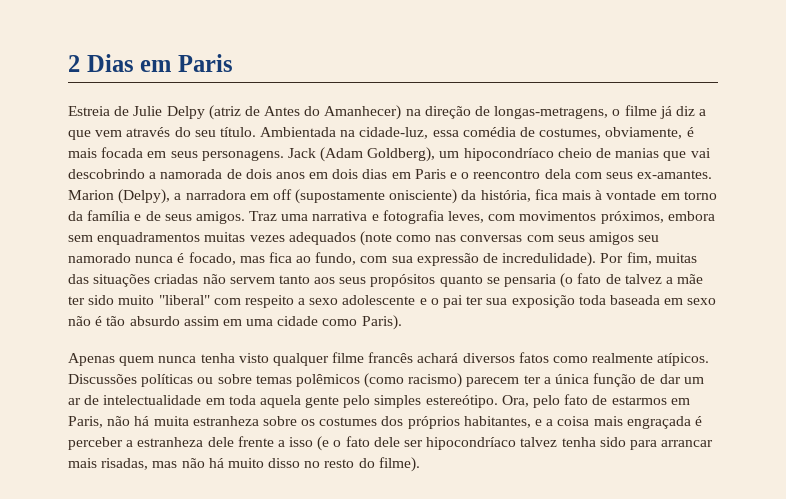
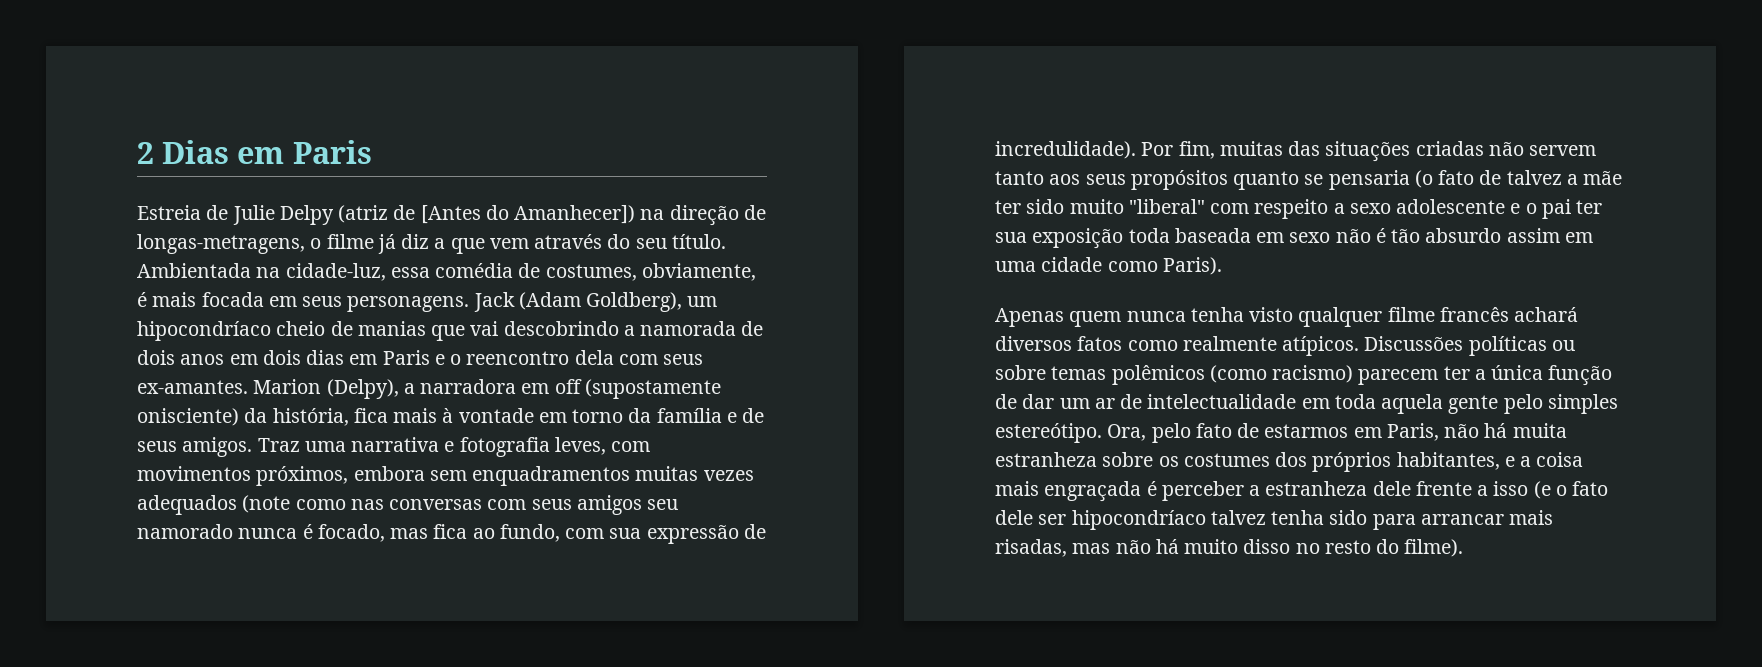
- Estreia de Julie Delpy (atriz de Antes do Amanhecer) na direção de longas-metragens, o filme já diz a que vem através do seu título.
+ Estreia de Julie Delpy (atriz de [Antes do Amanhecer]) na direção de longas-metragens, o filme já diz a que vem através do seu título.

